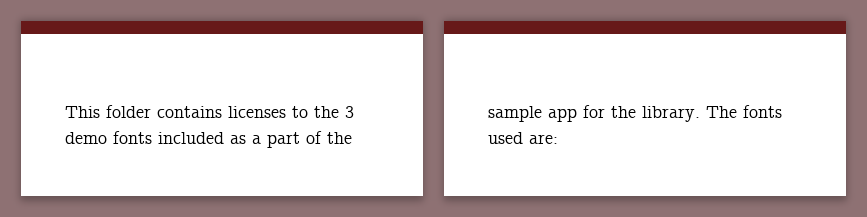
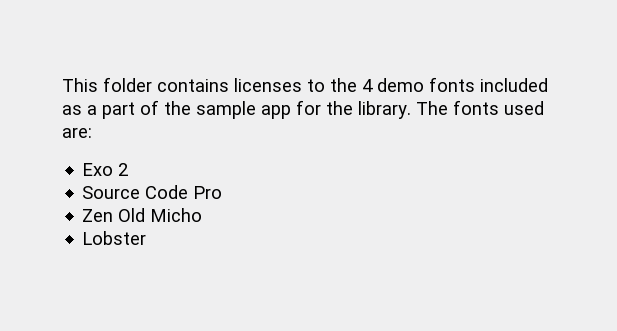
- This folder contains licenses to the 3 demo fonts included as a part of the sample app for the library.
+ This folder contains licenses to the 4 demo fonts included as a part of the sample app for the library.
+ Exo 2
+ Source Code Pro
+ Zen Old Micho
+ Lobster

